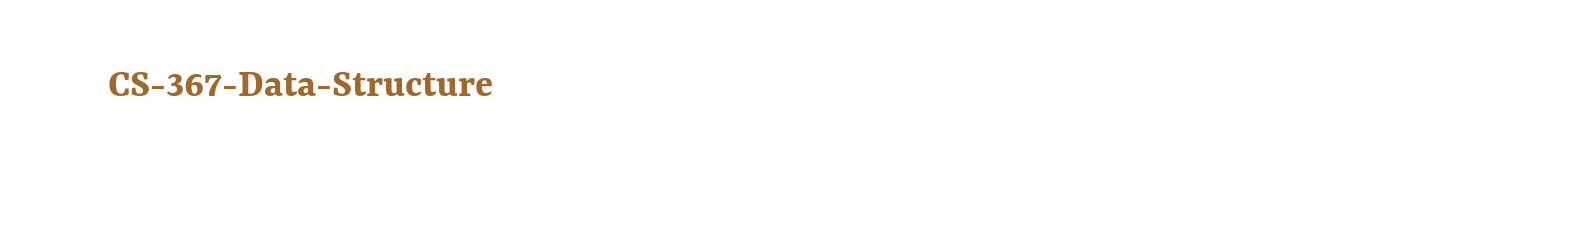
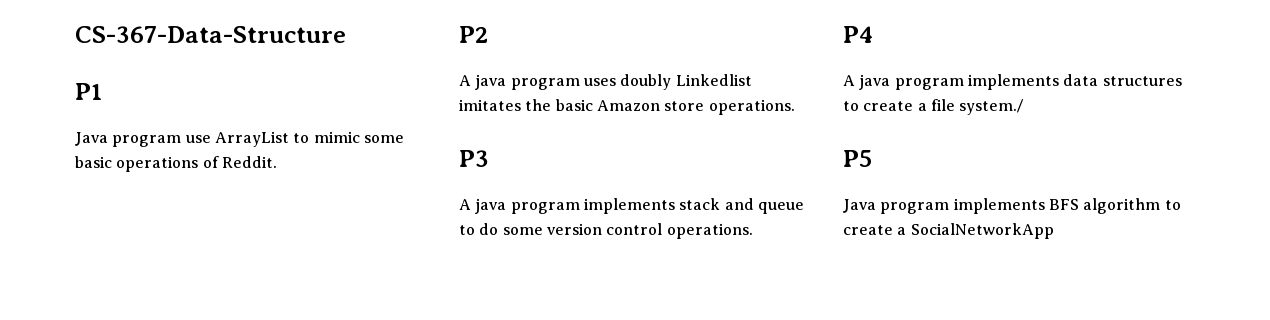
+ P1
+ Java program use ArrayList to mimic some basic operations of Reddit.
+ P2
+ A java program uses doubly Linkedlist imitates the basic Amazon store operations.
+ P3
+ A java program implements stack and queue to do some version control operations.
+ P4
+ A java program implements data structures to create a file system./
+ P5
+ Java program implements BFS algorithm to create a SocialNetworkApp

